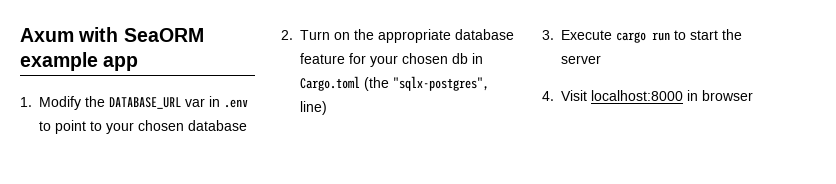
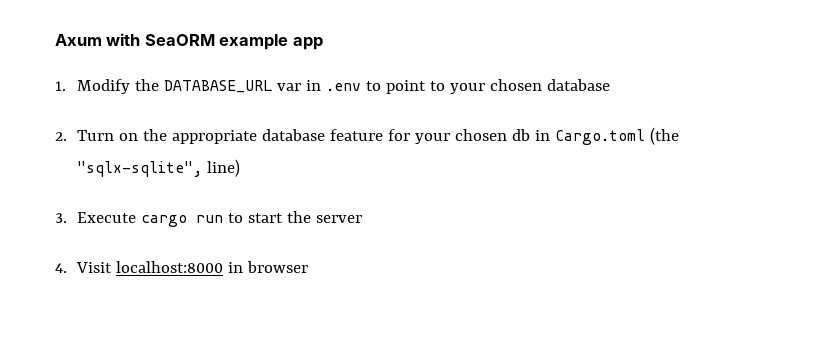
- 2. Turn on the appropriate database feature for your chosen db in Cargo.toml (the "sqlx-postgres", line)
+ 2. Turn on the appropriate database feature for your chosen db in Cargo.toml (the "sqlx-sqlite", line)

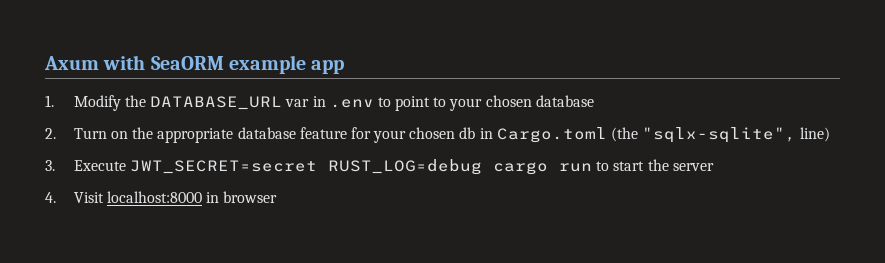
- 3. Execute cargo run to start the server
+ 3. Execute JWT_SECRET=secret RUST_LOG=debug cargo run to start the server

